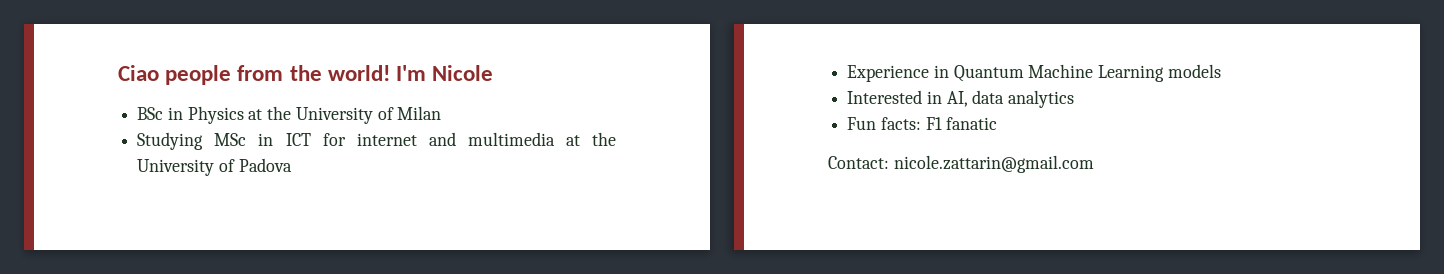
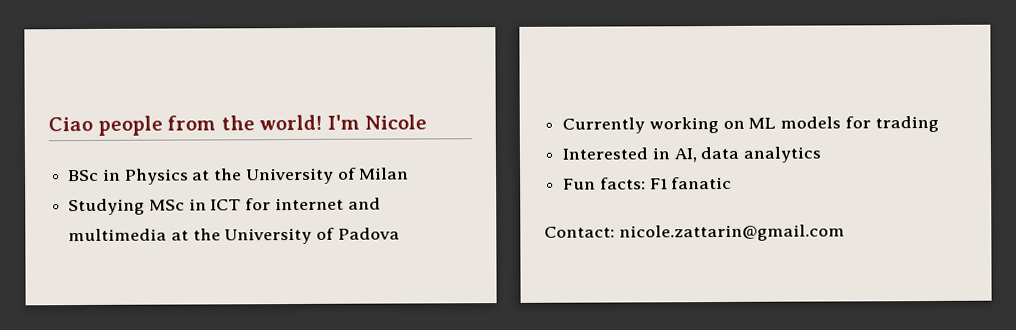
- Experience in Quantum Machine Learning models
+ Currently working on ML models for trading

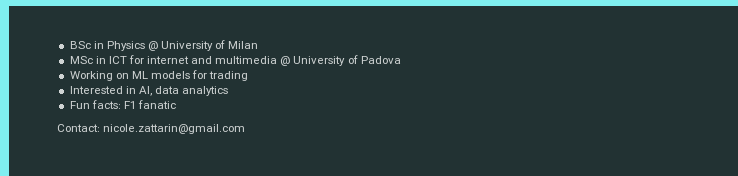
- Ciao people from the world! I'm Nicole
- BSc in Physics at the University of Milan
+ BSc in Physics @ University of Milan
- Studying MSc in ICT for internet and multimedia at the University of Padova
+ MSc in ICT for internet and multimedia @ University of Padova
- Currently working on ML models for trading
+ Working on ML models for trading

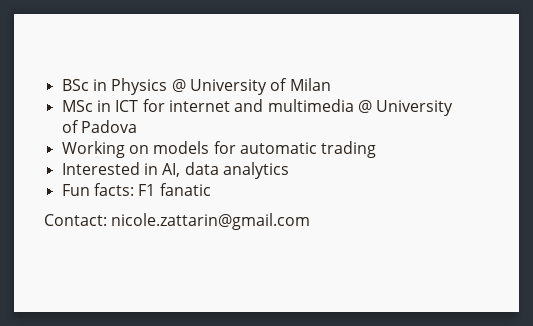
- Working on ML models for trading
+ Working on models for automatic trading

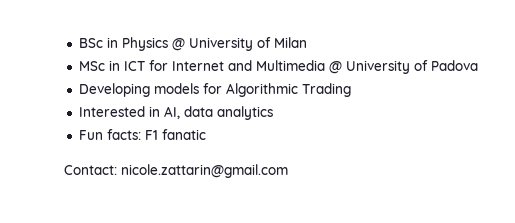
- MSc in ICT for internet and multimedia @ University of Padova
+ MSc in ICT for Internet and Multimedia @ University of Padova
- Working on models for automatic trading
+ Developing models for Algorithmic Trading

